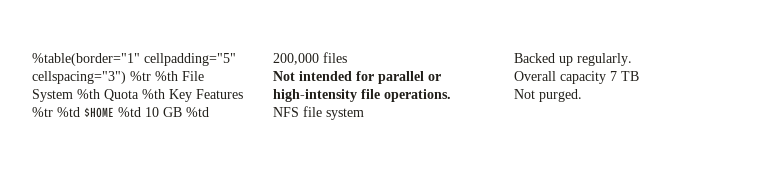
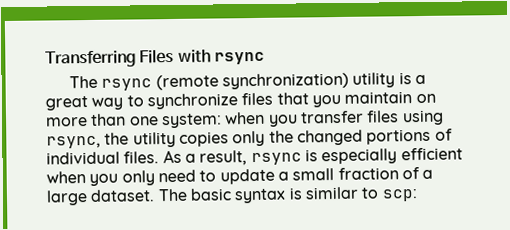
- %table(border="1" cellpadding="5" cellspacing="3") %tr %th File System %th Quota %th Key Features %tr %td $HOME %td 10 GB %td 200,000 files
- Not intended for parallel or high-intensity file operations.
- NFS file system
- Backed up regularly.
- Overall capacity 7 TB
- Not purged.
+ Transferring Files with rsync
+ The rsync (remote synchronization) utility is a great way to synchronize files that you maintain on more than one system: when you transfer files using rsync, the utility copies only the changed portions of individual files. As a result, rsync is especially efficient when you only need to update a small fraction of a large dataset. The basic syntax is similar to scp:

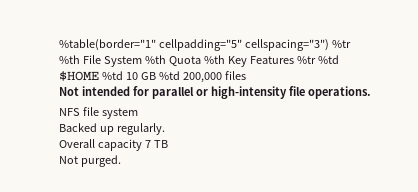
- Transferring Files with rsync
- The rsync (remote synchronization) utility is a great way to synchronize files that you maintain on more than one system: when you transfer files using rsync, the utility copies only the changed portions of individual files. As a result, rsync is especially efficient when you only need to update a small fraction of a large dataset. The basic syntax is similar to scp:
+ %table(border="1" cellpadding="5" cellspacing="3") %tr %th File System %th Quota %th Key Features %tr %td $HOME %td 10 GB %td 200,000 files
+ Not intended for parallel or high-intensity file operations.
+ NFS file system
+ Backed up regularly.
+ Overall capacity 7 TB
+ Not purged.

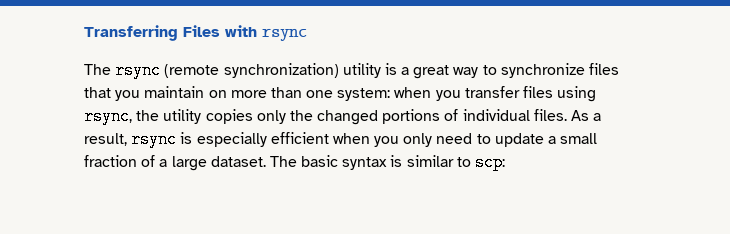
- %table(border="1" cellpadding="5" cellspacing="3") %tr %th File System %th Quota %th Key Features %tr %td $HOME %td 10 GB %td 200,000 files
- Not intended for parallel or high-intensity file operations.
- NFS file system
- Backed up regularly.
- Overall capacity 7 TB
- Not purged.
+ Transferring Files with rsync
+ The rsync (remote synchronization) utility is a great way to synchronize files that you maintain on more than one system: when you transfer files using rsync, the utility copies only the changed portions of individual files. As a result, rsync is especially efficient when you only need to update a small fraction of a large dataset. The basic syntax is similar to scp:

